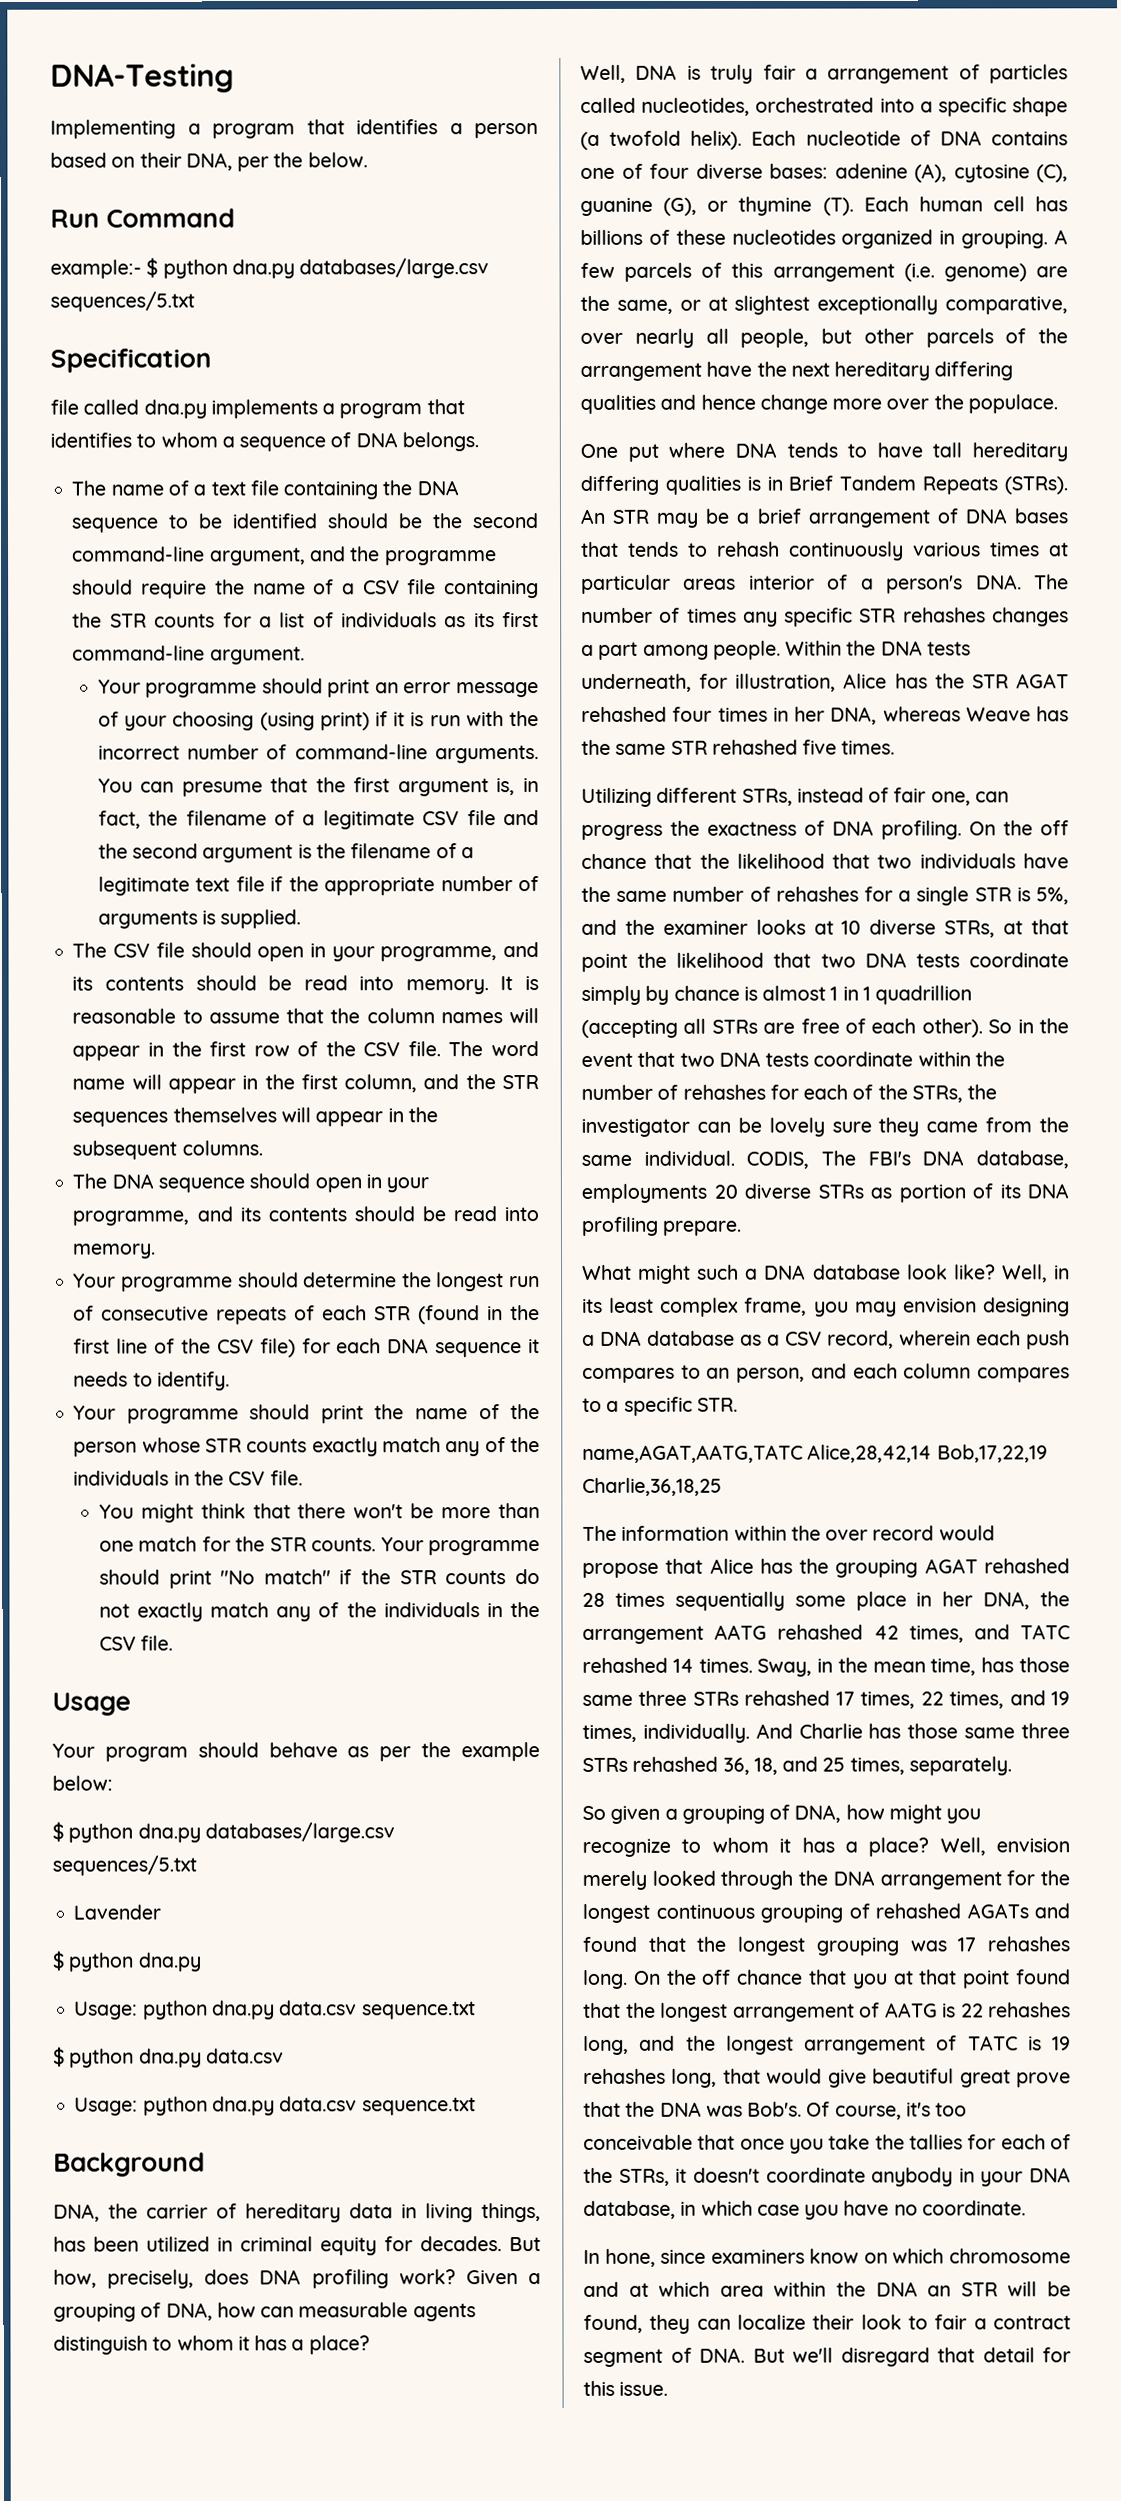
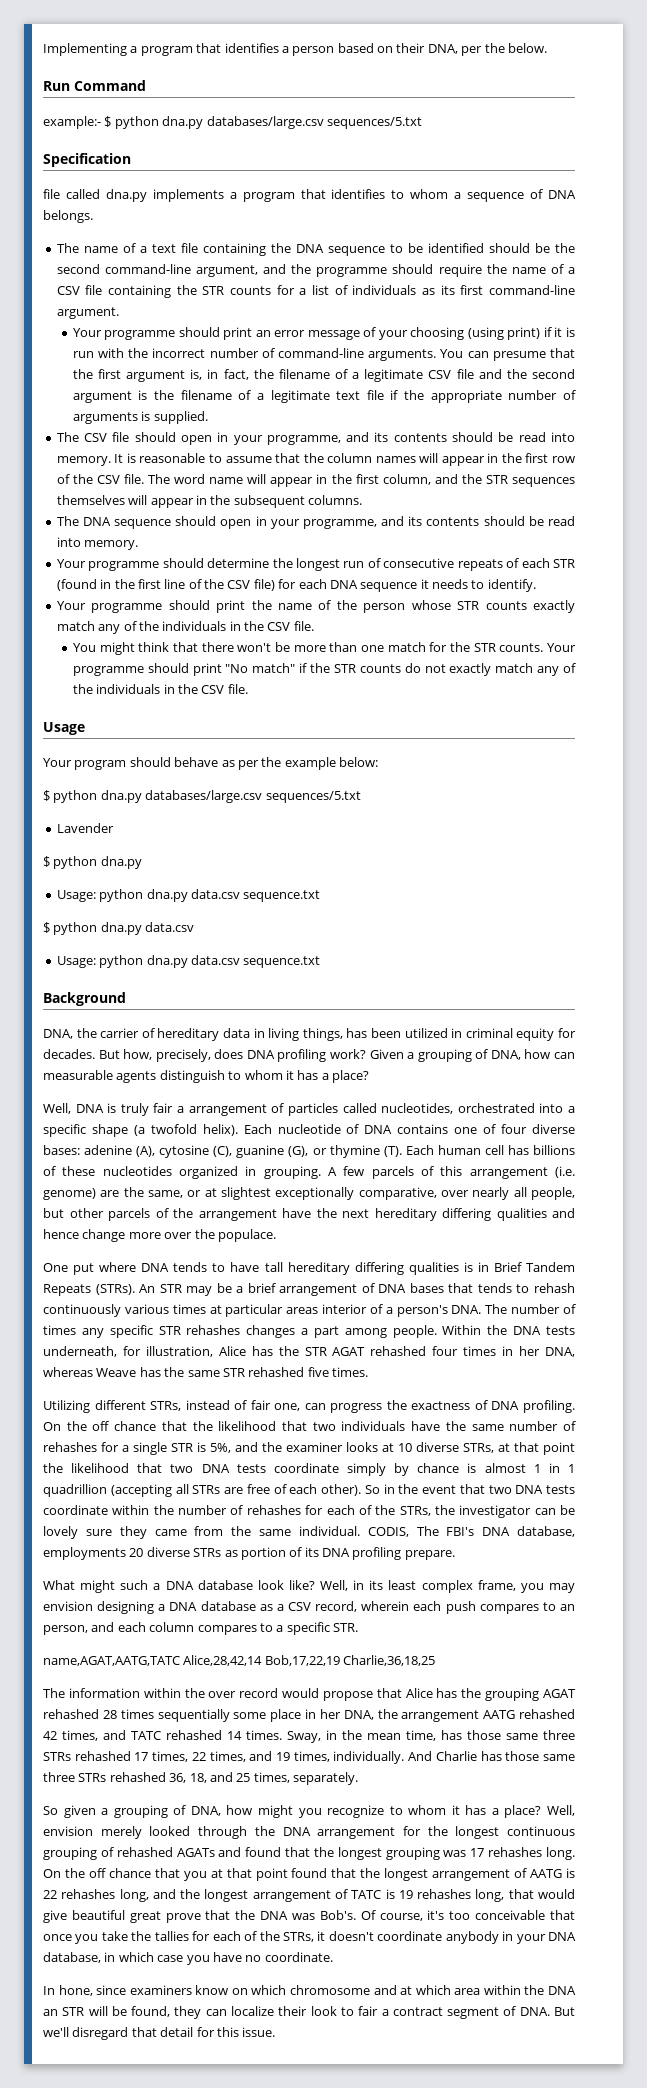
- DNA-Testing

